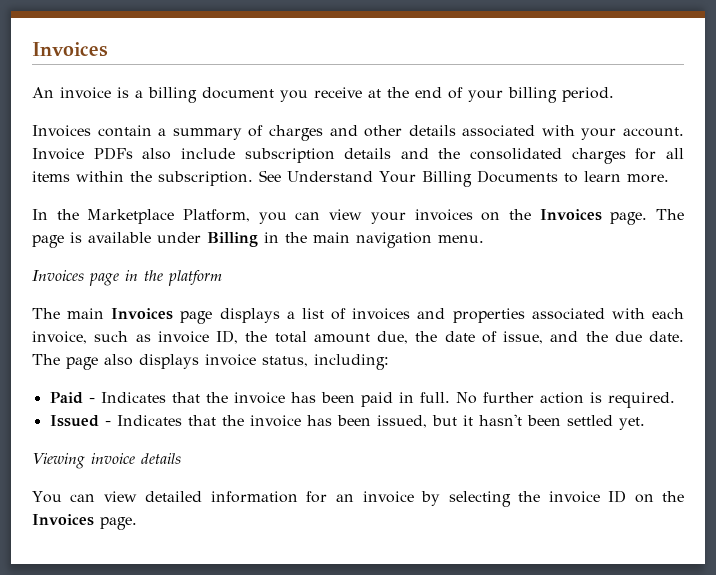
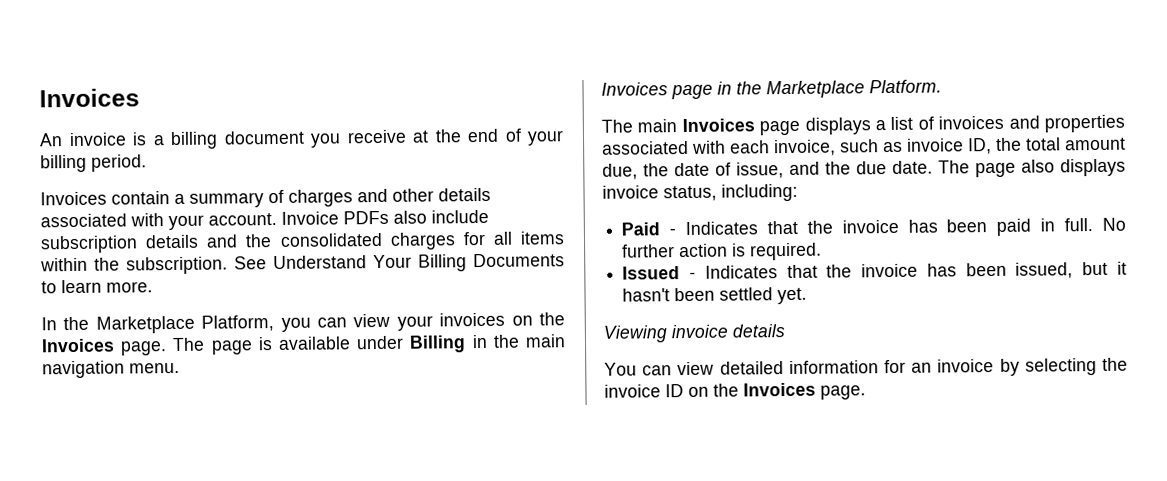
- Invoices page in the platform
+ Invoices page in the Marketplace Platform.

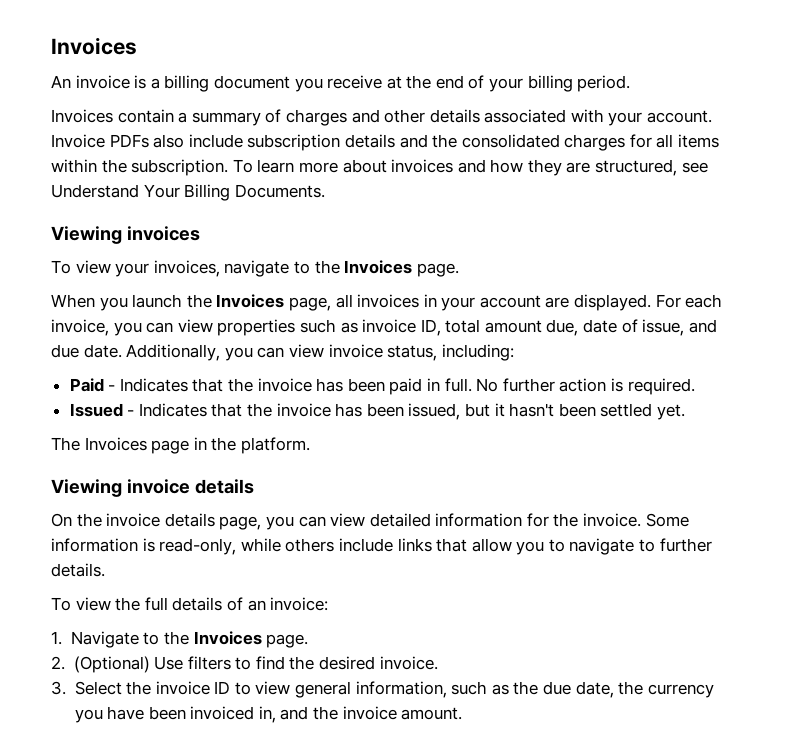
- See Understand Your Billing Documents to learn more.
- In the Marketplace Platform, you can view your invoices on the Invoices page. The page is available under Billing in the main navigation menu.
- Invoices page in the Marketplace Platform.
- The main Invoices page displays a list of invoices and properties associated with each invoice, such as invoice ID, the total amount due, the date of issue, and the due date.
+ To learn more about invoices and how they are structured, see Understand Your Billing Documents.
+ Viewing invoices
+ To view your invoices, navigate to the Invoices page.
+ When you launch the Invoices page, all invoices in your account are displayed. For each invoice, you can view properties such as invoice ID, total amount due, date of issue, and due date.
- The page also displays invoice status, including:
+ Additionally, you can view invoice status, including:
+ The Invoices page in the platform.
  Viewing invoice details
- You can view detailed information for an invoice by selecting the invoice ID on the Invoices page.
+ On the invoice details page, you can view detailed information for the invoice. Some information is read-only, while others include links that allow you to navigate to further details.
+ To view the full details of an invoice:
+ 1. Navigate to the Invoices page.
+ 2. (Optional) Use filters to find the desired invoice.
+ 3. Select the invoice ID to view general information, such as the due date, the currency you have been invoiced in, and the invoice amount.

